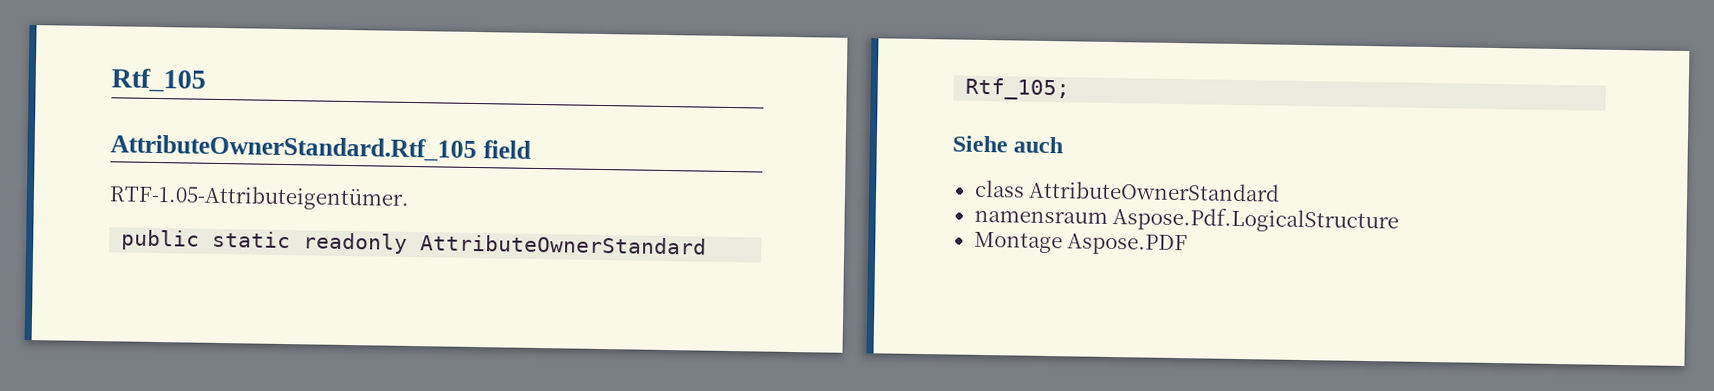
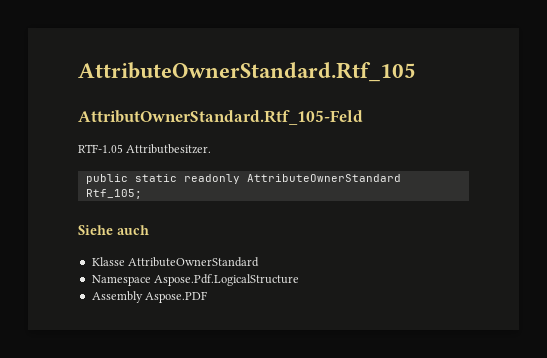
- Rtf_105
- AttributeOwnerStandard.Rtf_105 field
- RTF-1.05-Attributeigentümer.
+ AttributeOwnerStandard.Rtf_105
+ AttributOwnerStandard.Rtf_105-Feld
+ RTF-1.05 Attributbesitzer.
- class AttributeOwnerStandard
+ Klasse AttributeOwnerStandard
- namensraum Aspose.Pdf.LogicalStructure
+ Namespace Aspose.Pdf.LogicalStructure
- Montage Aspose.PDF
+ Assembly Aspose.PDF

